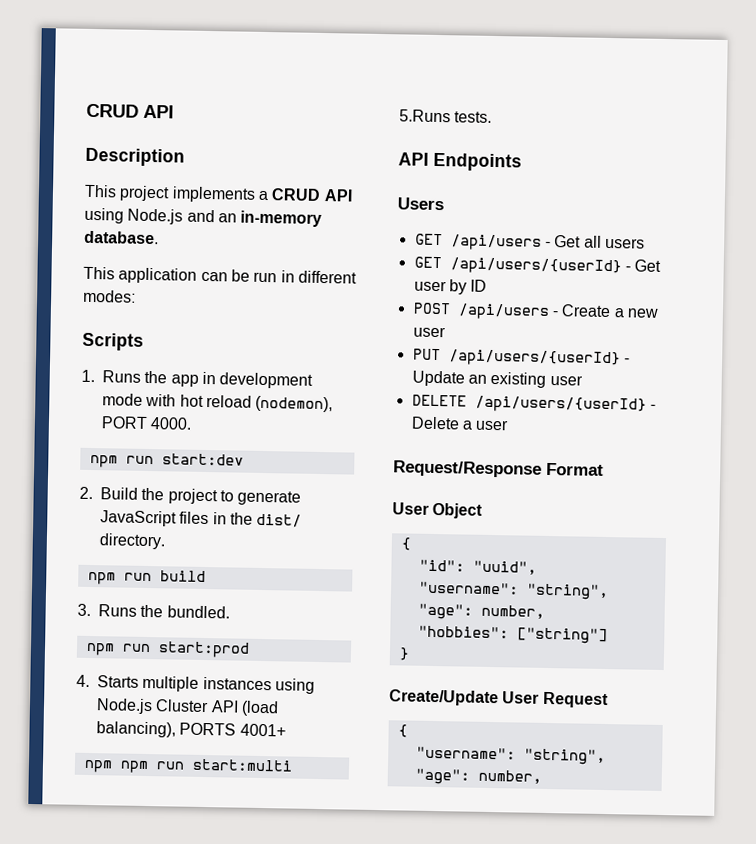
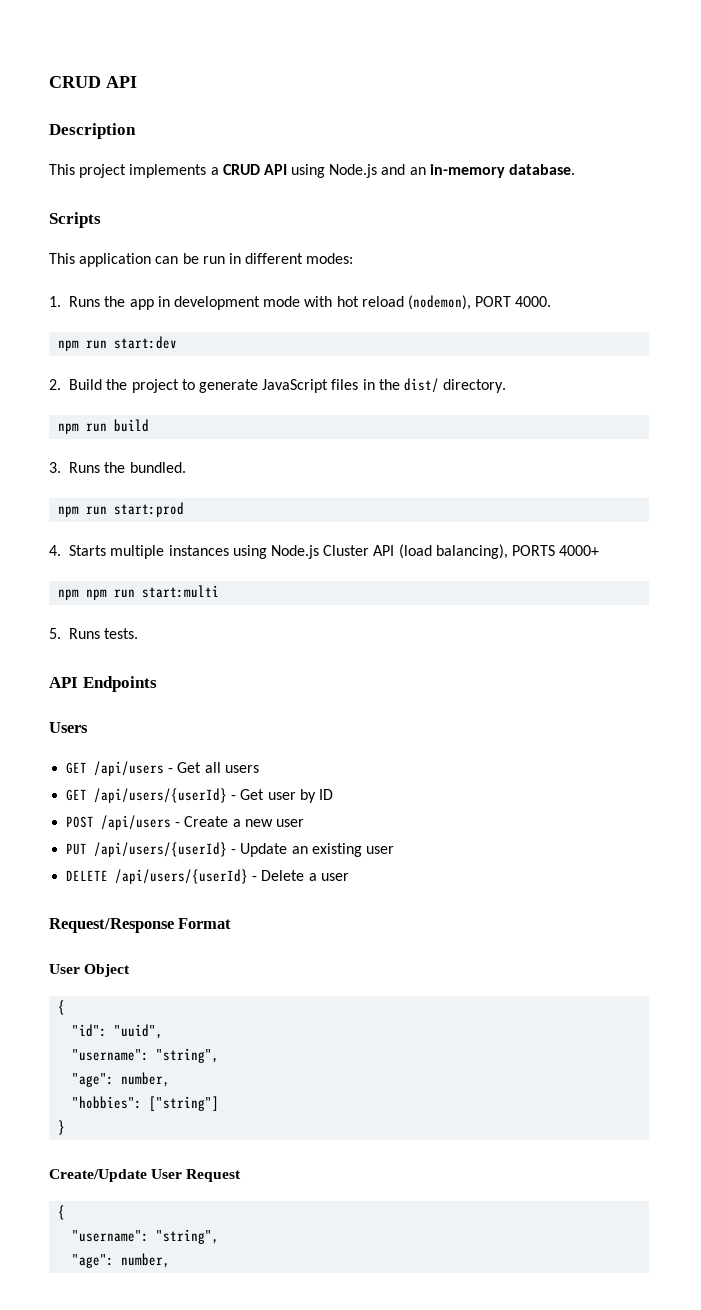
+ Scripts
- Scripts
- 4. Starts multiple instances using Node.js Cluster API (load balancing), PORTS 4001+
+ 4. Starts multiple instances using Node.js Cluster API (load balancing), PORTS 4000+
- 5.Runs tests.
+ 5. Runs tests.

